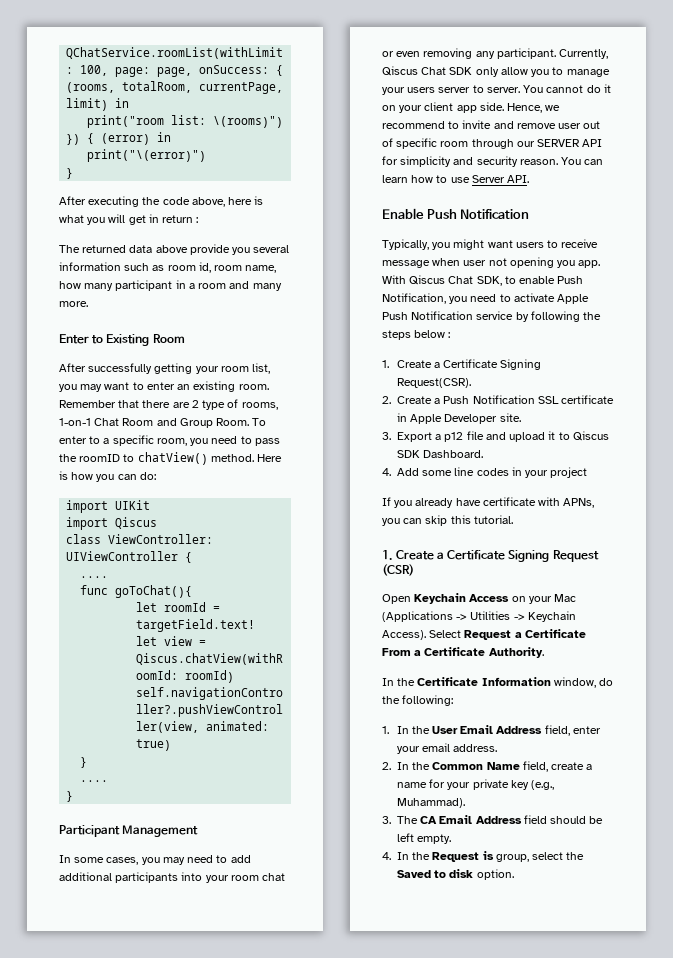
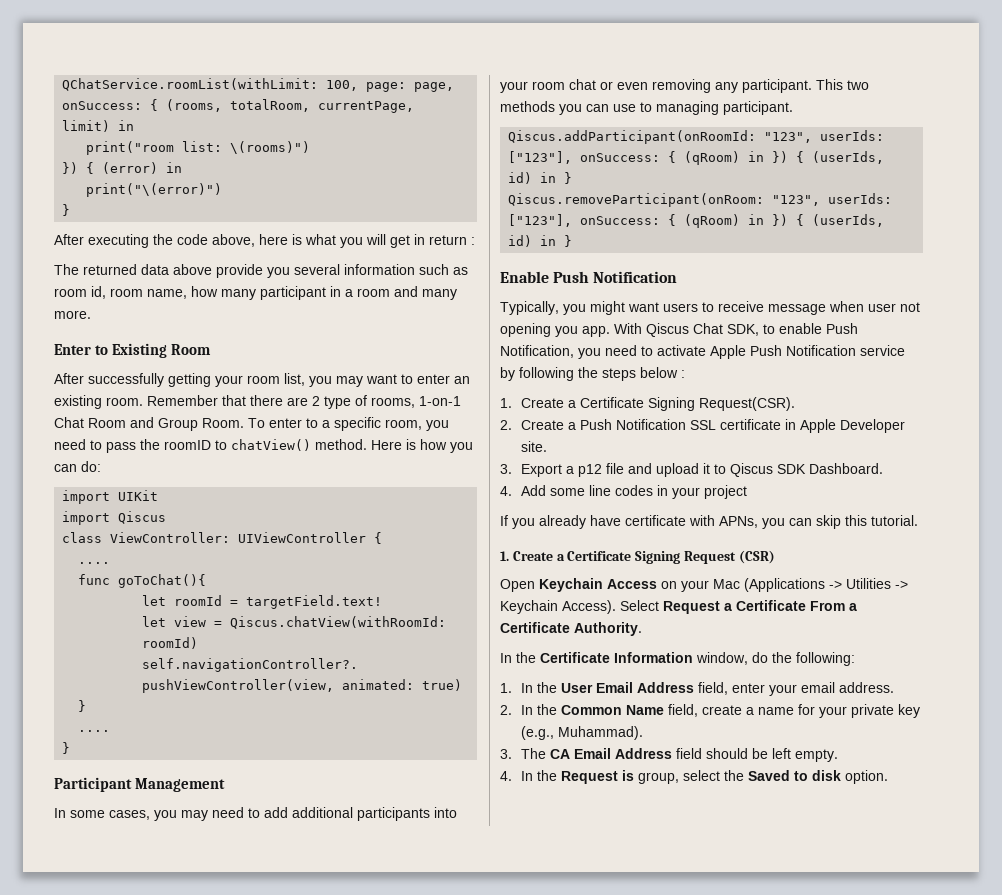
- Currently, Qiscus Chat SDK only allow you to manage your users server to server. You cannot do it on your client app side. Hence, we recommend to invite and remove user out of specific room through our SERVER API for simplicity and security reason. You can learn how to use Server API.
+ This two methods you can use to managing participant.
+ Qiscus.addParticipant(onRoomId: "123", userIds: ["123"], onSuccess: { (qRoom) in }) { (userIds, id) in }
+ Qiscus.removeParticipant(onRoom: "123", userIds: ["123"], onSuccess: { (qRoom) in }) { (userIds, id) in }

